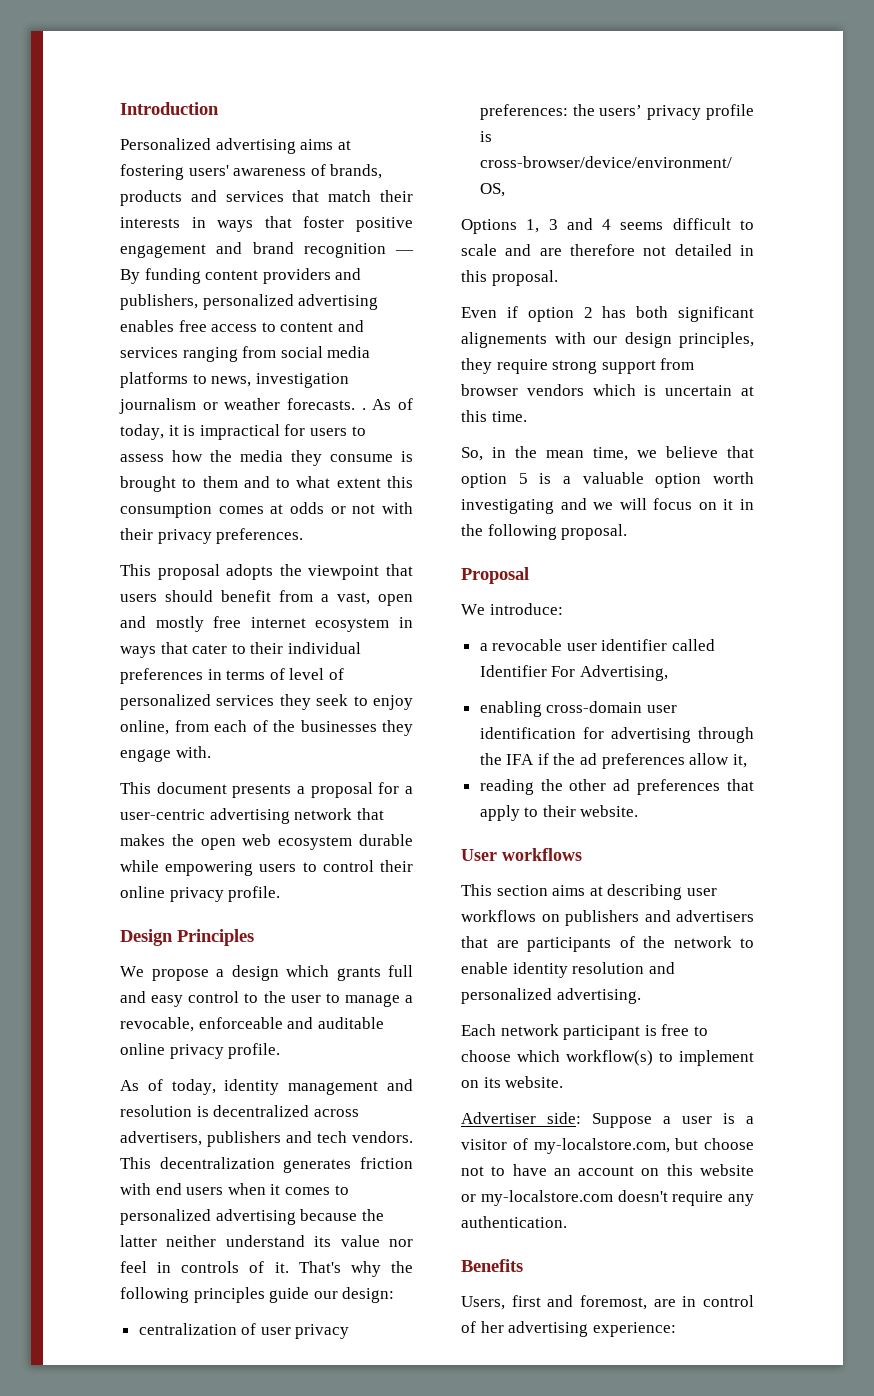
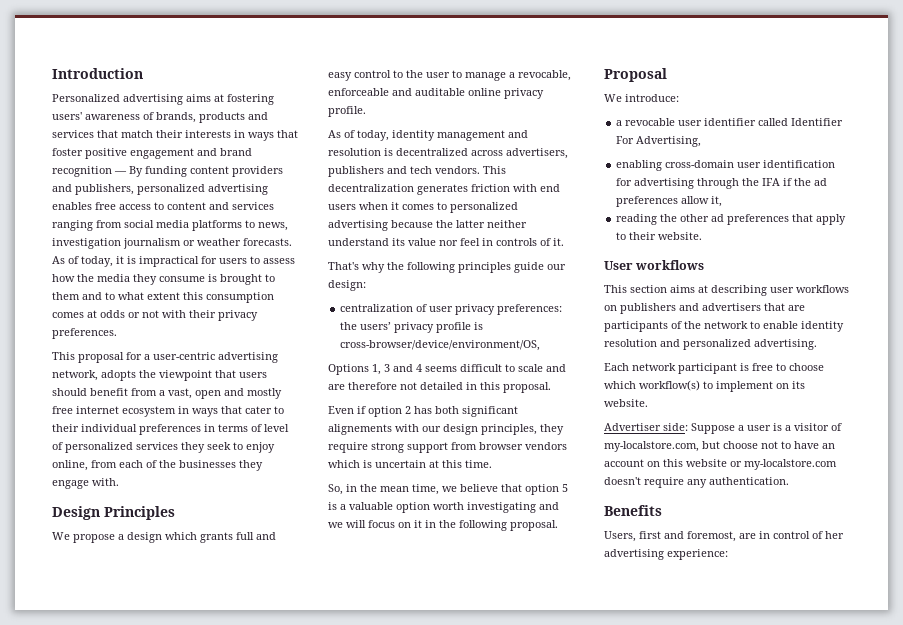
- Personalized advertising aims at fostering users' awareness of brands, products and services that match their interests in ways that foster positive engagement and brand recognition — By funding content providers and publishers, personalized advertising enables free access to content and services ranging from social media platforms to news, investigation journalism or weather forecasts. .
+ Personalized advertising aims at fostering users' awareness of brands, products and services that match their interests in ways that foster positive engagement and brand recognition — By funding content providers and publishers, personalized advertising enables free access to content and services ranging from social media platforms to news, investigation journalism or weather forecasts.
- This proposal adopts the viewpoint that users should benefit from a vast, open and mostly free internet ecosystem in ways that cater to their individual preferences in terms of level of personalized services they seek to enjoy online, from each of the businesses they engage with.
+ This proposal for a user-centric advertising network, adopts the viewpoint that users should benefit from a vast, open and mostly free internet ecosystem in ways that cater to their individual preferences in terms of level of personalized services they seek to enjoy online, from each of the businesses they engage with.
- This document presents a proposal for a user-centric advertising network that makes the open web ecosystem durable while empowering users to control their online privacy profile.
- This decentralization generates friction with end users when it comes to personalized advertising because the latter neither understand its value nor feel in controls of it. That's why the following principles guide our design:
+ This decentralization generates friction with end users when it comes to personalized advertising because the latter neither understand its value nor feel in controls of it.
+ That's why the following principles guide our design:

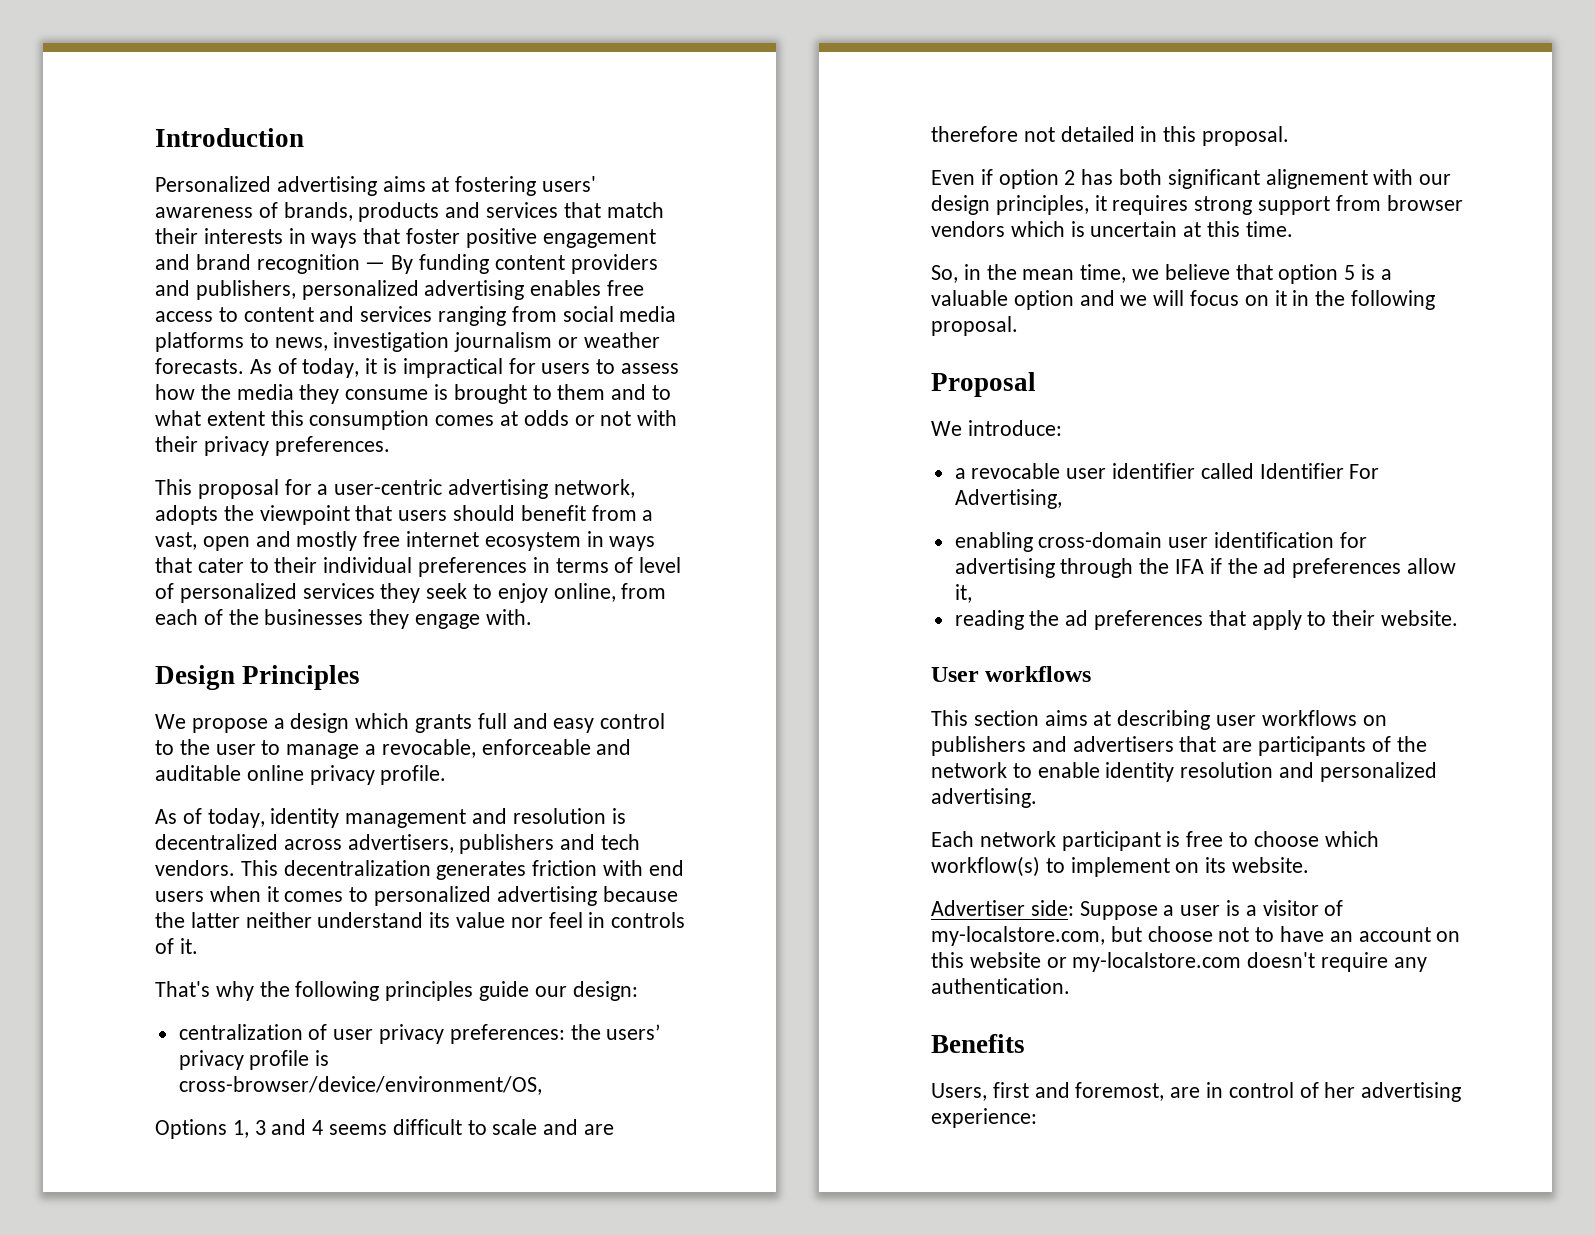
- Even if option 2 has both significant alignements with our design principles, they require strong support from browser vendors which is uncertain at this time.
+ Even if option 2 has both significant alignement with our design principles, it requires strong support from browser vendors which is uncertain at this time.
- So, in the mean time, we believe that option 5 is a valuable option worth investigating and we will focus on it in the following proposal.
+ So, in the mean time, we believe that option 5 is a valuable option and we will focus on it in the following proposal.
- reading the other ad preferences that apply to their website.
+ reading the ad preferences that apply to their website.

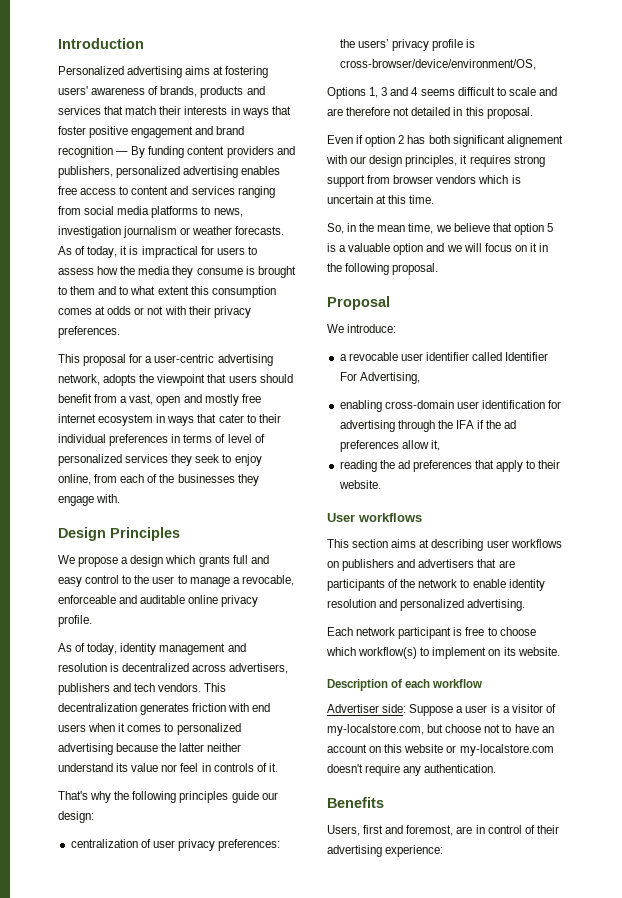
+ Description of each workflow
- Users, first and foremost, are in control of her advertising experience:
+ Users, first and foremost, are in control of their advertising experience:

